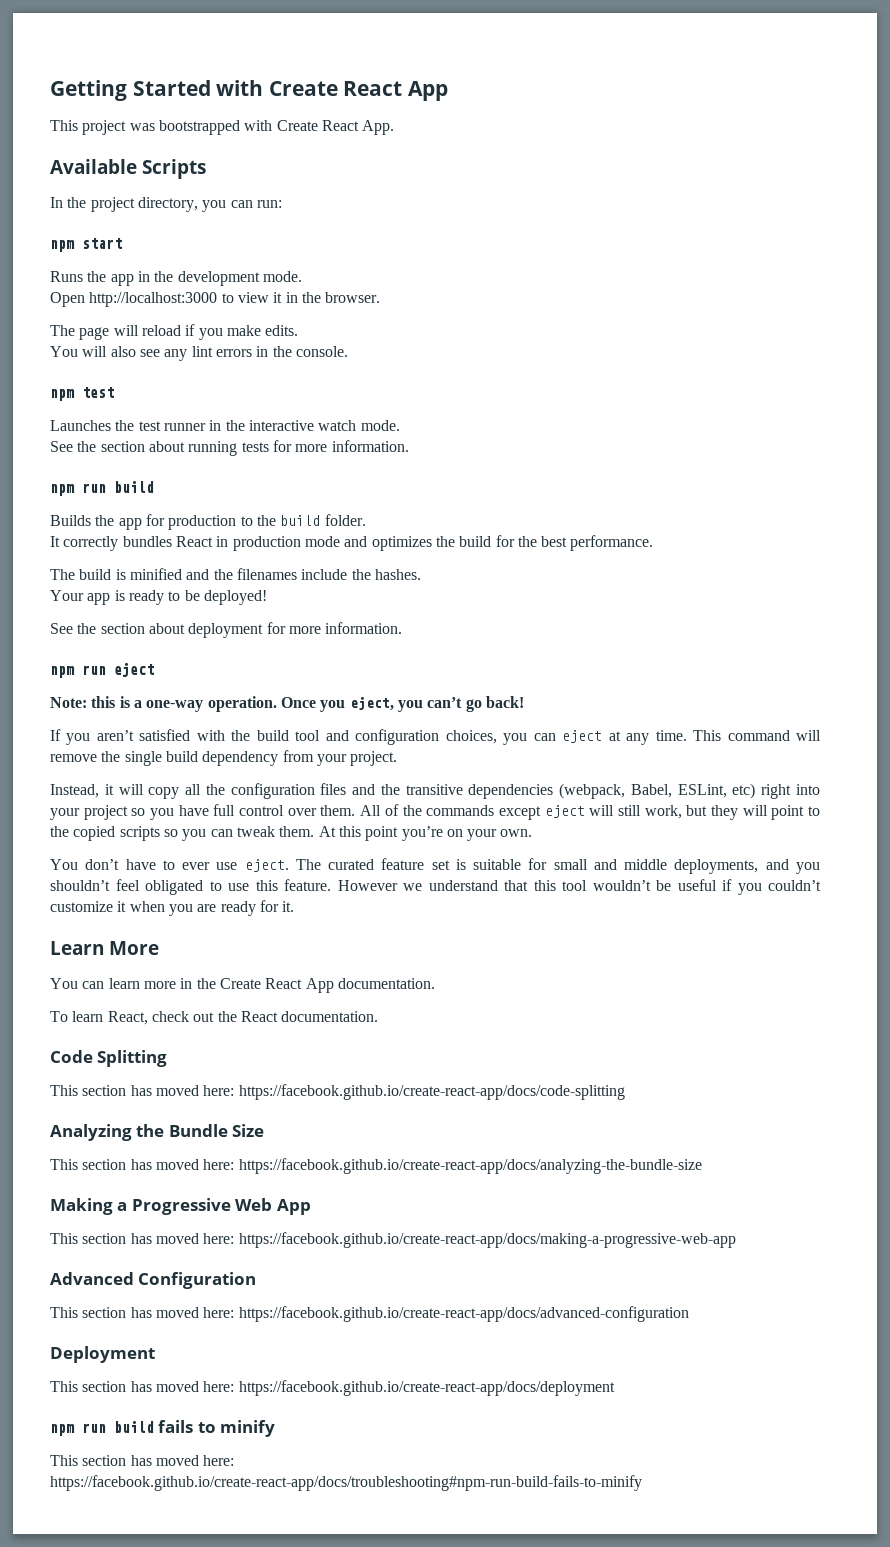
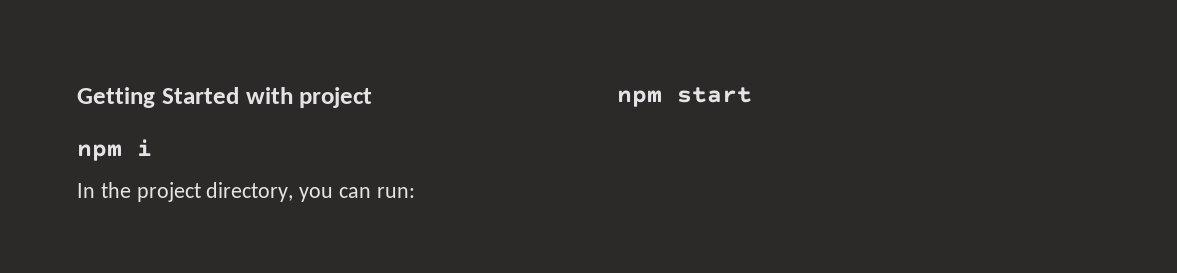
- Getting Started with Create React App
- This project was bootstrapped with Create React App.
- Available Scripts
+ Getting Started with project
+ npm i
- Runs the app in the development mode.
- Open http://localhost:3000 to view it in the browser.
- The page will reload if you make edits.
- You will also see any lint errors in the console.
- npm test
- Launches the test runner in the interactive watch mode.
- See the section about running tests for more information.
- npm run build
- Builds the app for production to the build folder.
- It correctly bundles React in production mode and optimizes the build for the best performance.
- The build is minified and the filenames include the hashes.
- Your app is ready to be deployed!
- See the section about deployment for more information.
- npm run eject
- Note: this is a one-way operation. Once you eject, you can’t go back!
- If you aren’t satisfied with the build tool and configuration choices, you can eject at any time. This command will remove the single build dependency from your project.
- Instead, it will copy all the configuration files and the transitive dependencies (webpack, Babel, ESLint, etc) right into your project so you have full control over them. All of the commands except eject will still work, but they will point to the copied scripts so you can tweak them. At this point you’re on your own.
- You don’t have to ever use eject. The curated feature set is suitable for small and middle deployments, and you shouldn’t feel obligated to use this feature. However we understand that this tool wouldn’t be useful if you couldn’t customize it when you are ready for it.
- Learn More
- You can learn more in the Create React App documentation.
- To learn React, check out the React documentation.
- Code Splitting
- This section has moved here: https://facebook.github.io/create-react-app/docs/code-splitting
- Analyzing the Bundle Size
- This section has moved here: https://facebook.github.io/create-react-app/docs/analyzing-the-bundle-size
- Making a Progressive Web App
- This section has moved here: https://facebook.github.io/create-react-app/docs/making-a-progressive-web-app
- Advanced Configuration
- This section has moved here: https://facebook.github.io/create-react-app/docs/advanced-configuration
- Deployment
- This section has moved here: https://facebook.github.io/create-react-app/docs/deployment
- npm run build fails to minify
- This section has moved here: https://facebook.github.io/create-react-app/docs/troubleshooting#npm-run-build-fails-to-minify

